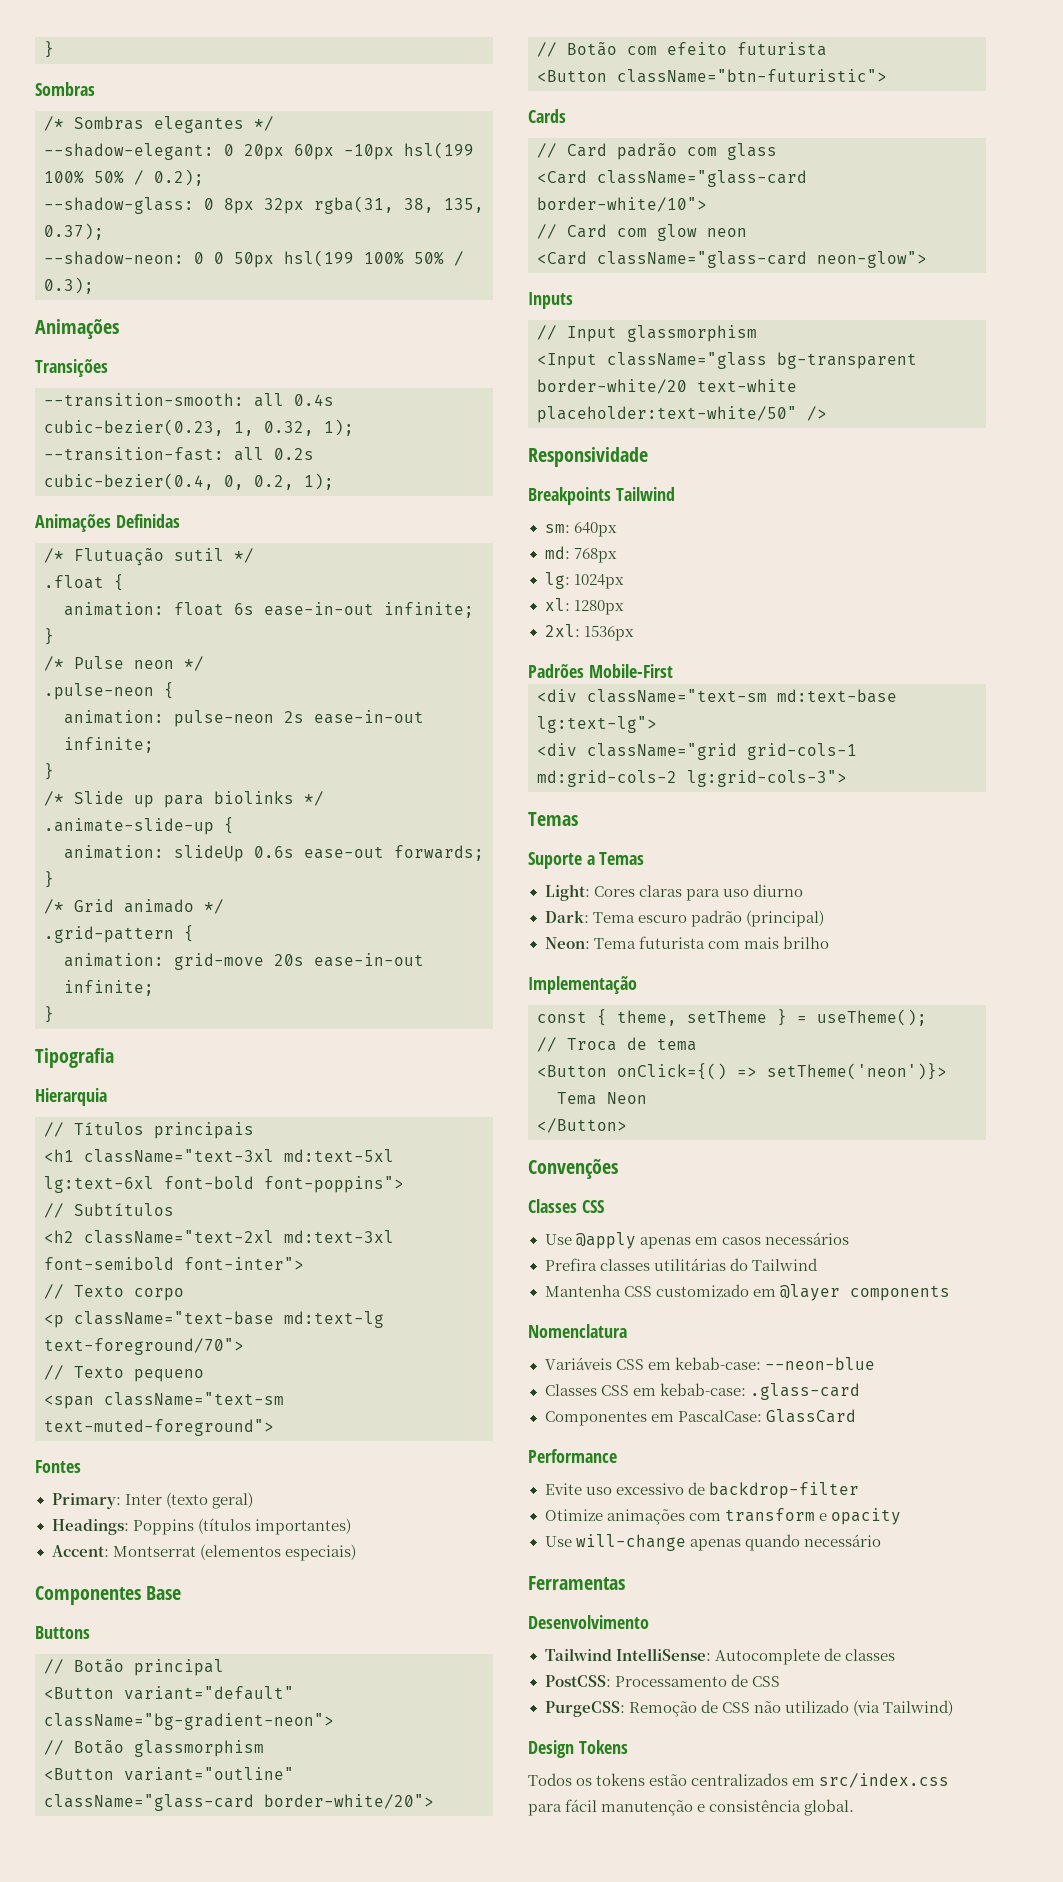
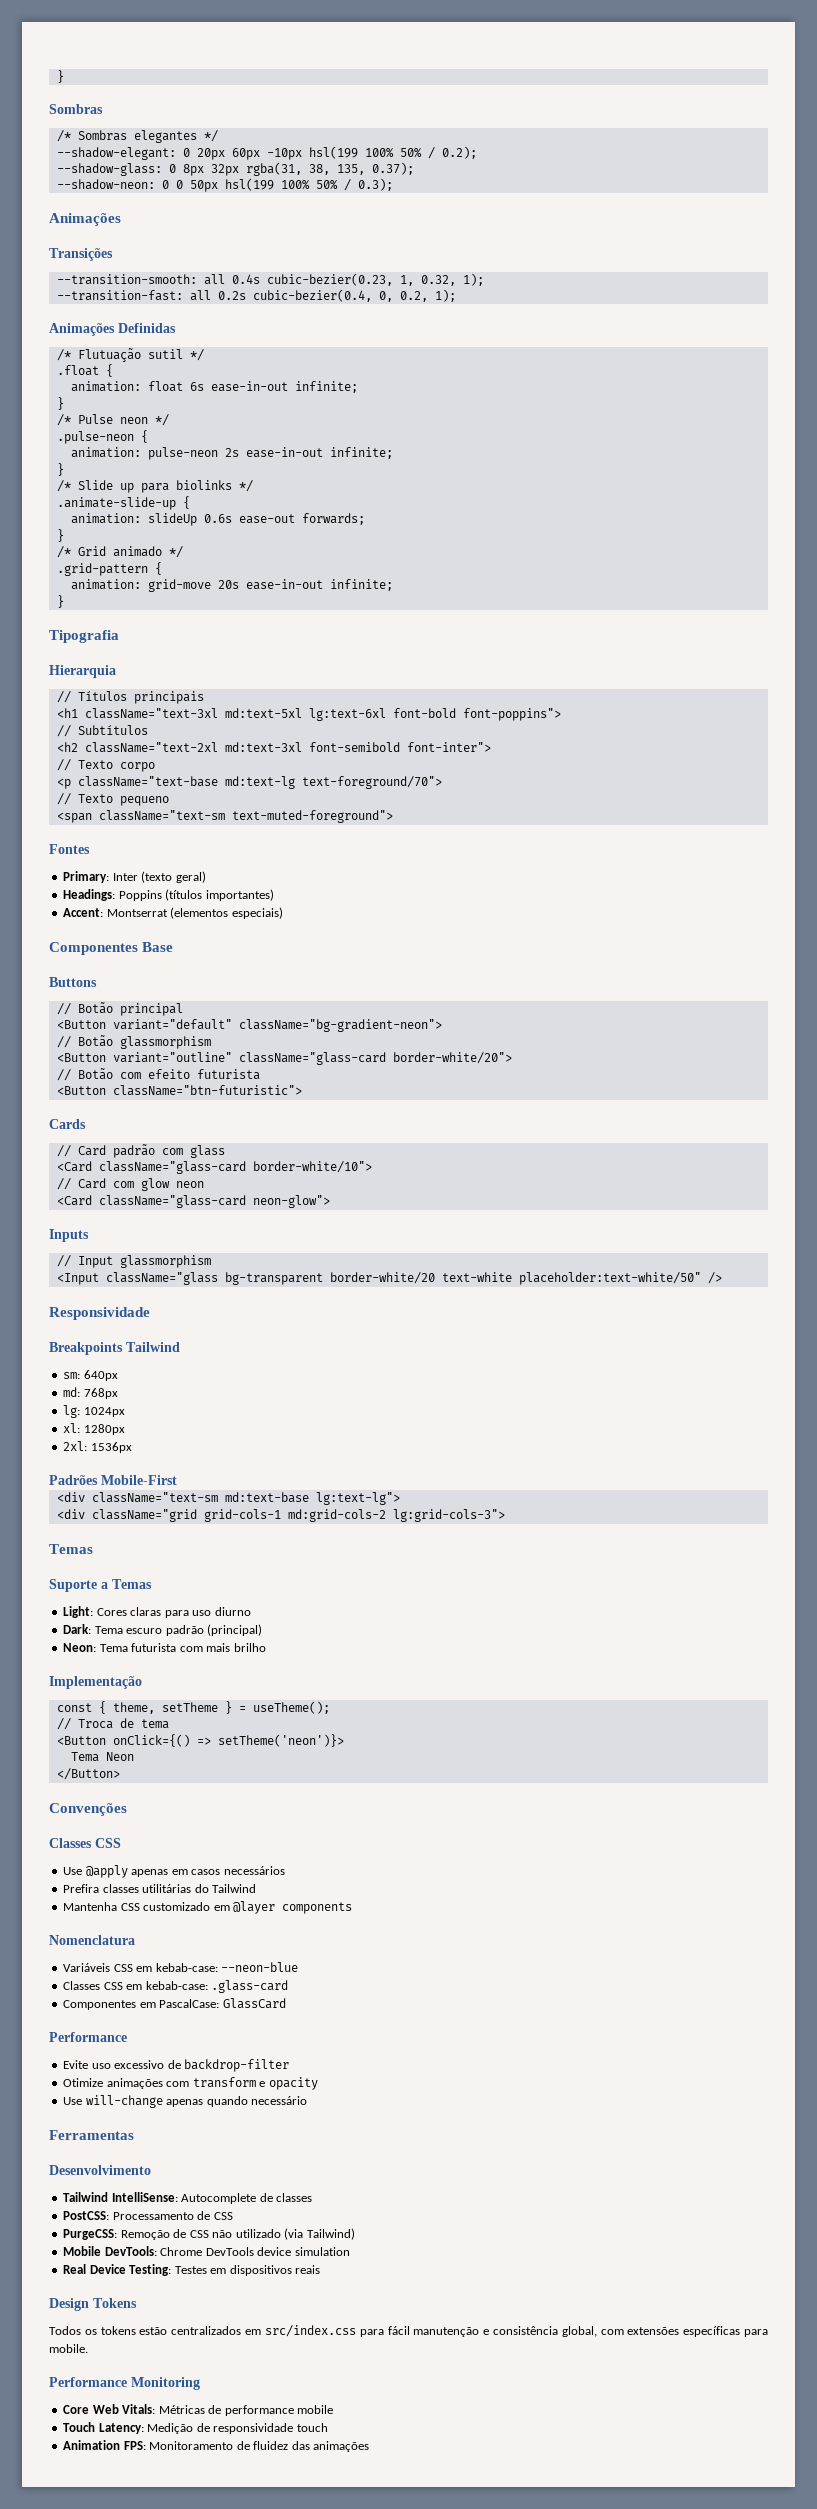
+ Mobile DevTools: Chrome DevTools device simulation
+ Real Device Testing: Testes em dispositivos reais
- Todos os tokens estão centralizados em src/index.css para fácil manutenção e consistência global.
+ Todos os tokens estão centralizados em src/index.css para fácil manutenção e consistência global, com extensões específicas para mobile.
+ Performance Monitoring
+ Core Web Vitals: Métricas de performance mobile
+ Touch Latency: Medição de responsividade touch
+ Animation FPS: Monitoramento de fluidez das animações

